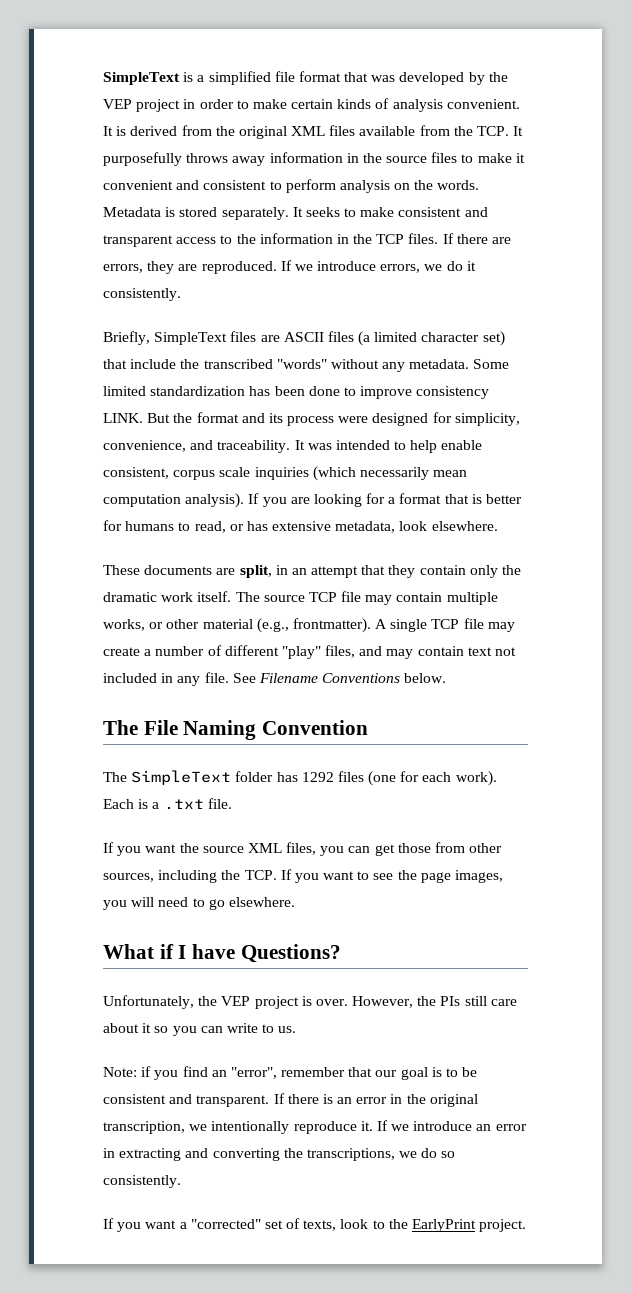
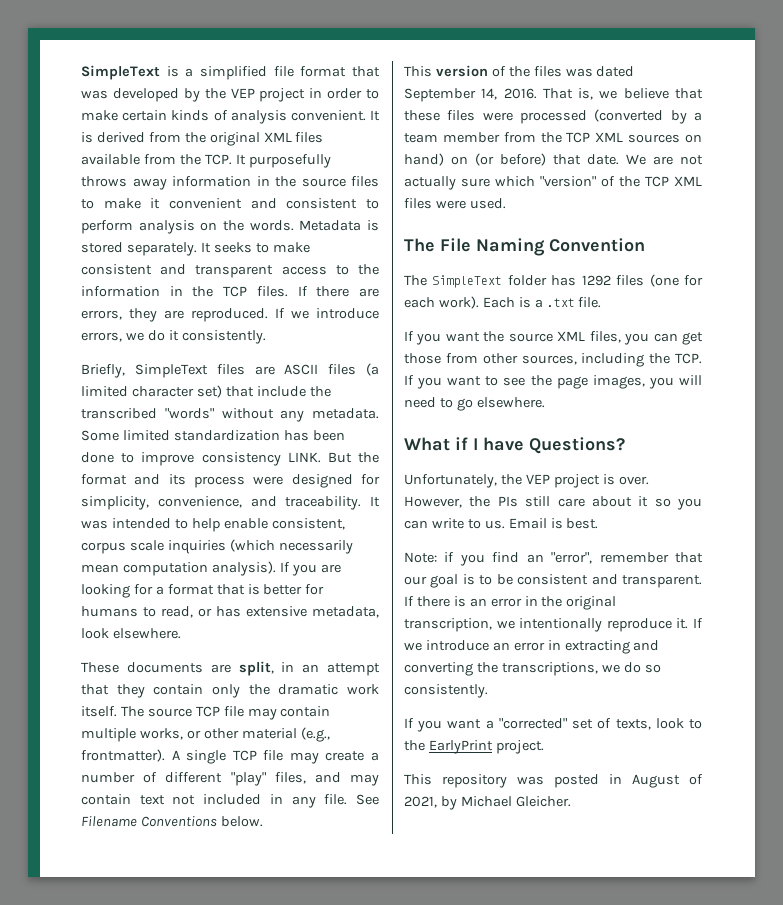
+ This version of the files was dated September 14, 2016. That is, we believe that these files were processed (converted by a team member from the TCP XML sources on hand) on (or before) that date. We are not actually sure which "version" of the TCP XML files were used.
+ Email is best.
+ This repository was posted in August of 2021, by Michael Gleicher.

